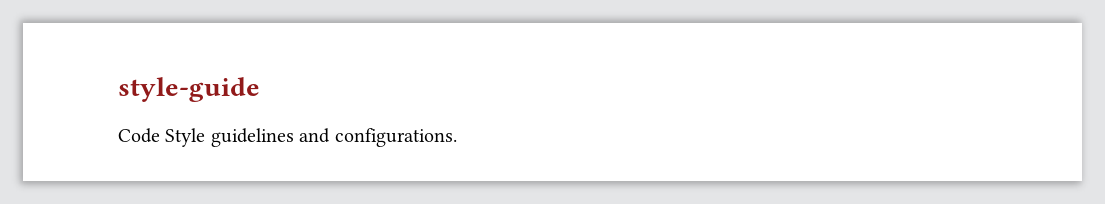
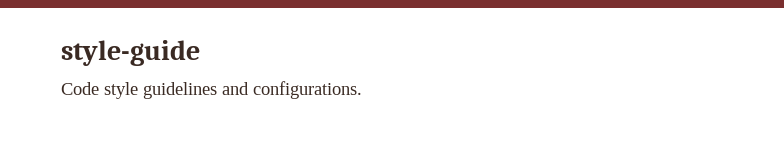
- Code Style guidelines and configurations.
+ Code style guidelines and configurations.

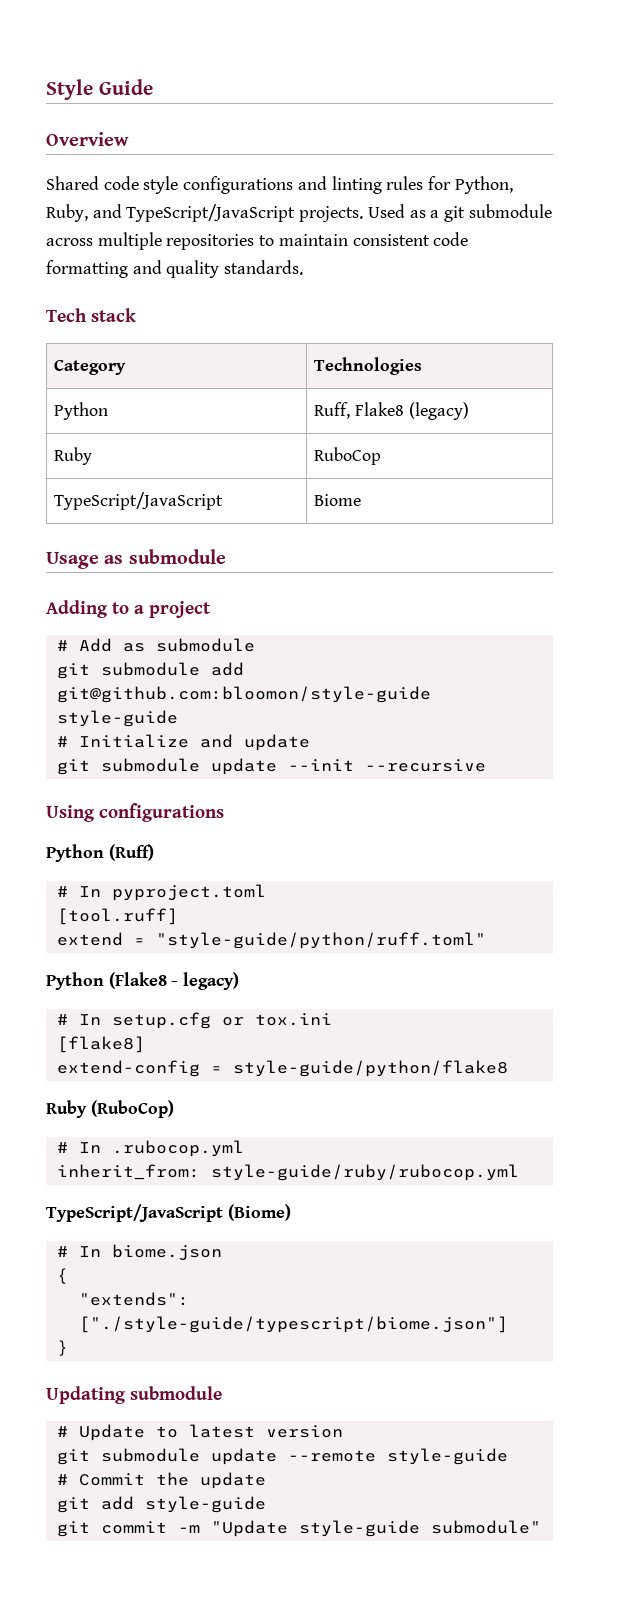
- style-guide
- Code style guidelines and configurations.
+ Style Guide
+ Overview
+ Shared code style configurations and linting rules for Python, Ruby, and TypeScript/JavaScript projects. Used as a git submodule across multiple repositories to maintain consistent code formatting and quality standards.
+ Tech stack
+ Category | Technologies
+ Python | Ruff, Flake8 (legacy)
+ Ruby | RuboCop
+ TypeScript/JavaScript | Biome
+ Usage as submodule
+ Adding to a project
+ # Add as submodule
+ git submodule add git@github.com:bloomon/style-guide style-guide
+ # Initialize and update
+ git submodule update --init --recursive
+ Using configurations
+ Python (Ruff)
+ # In pyproject.toml
+ [tool.ruff]
+ extend = "style-guide/python/ruff.toml"
+ Python (Flake8 - legacy)
+ # In setup.cfg or tox.ini
+ [flake8]
+ extend-config = style-guide/python/flake8
+ Ruby (RuboCop)
+ # In .rubocop.yml
+ inherit_from: style-guide/ruby/rubocop.yml
+ TypeScript/JavaScript (Biome)
+ # In biome.json
+ {
+ "extends": ["./style-guide/typescript/biome.json"]
+ }
+ Updating submodule
+ # Update to latest version
+ git submodule update --remote style-guide
+ # Commit the update
+ git add style-guide
+ git commit -m "Update style-guide submodule"

